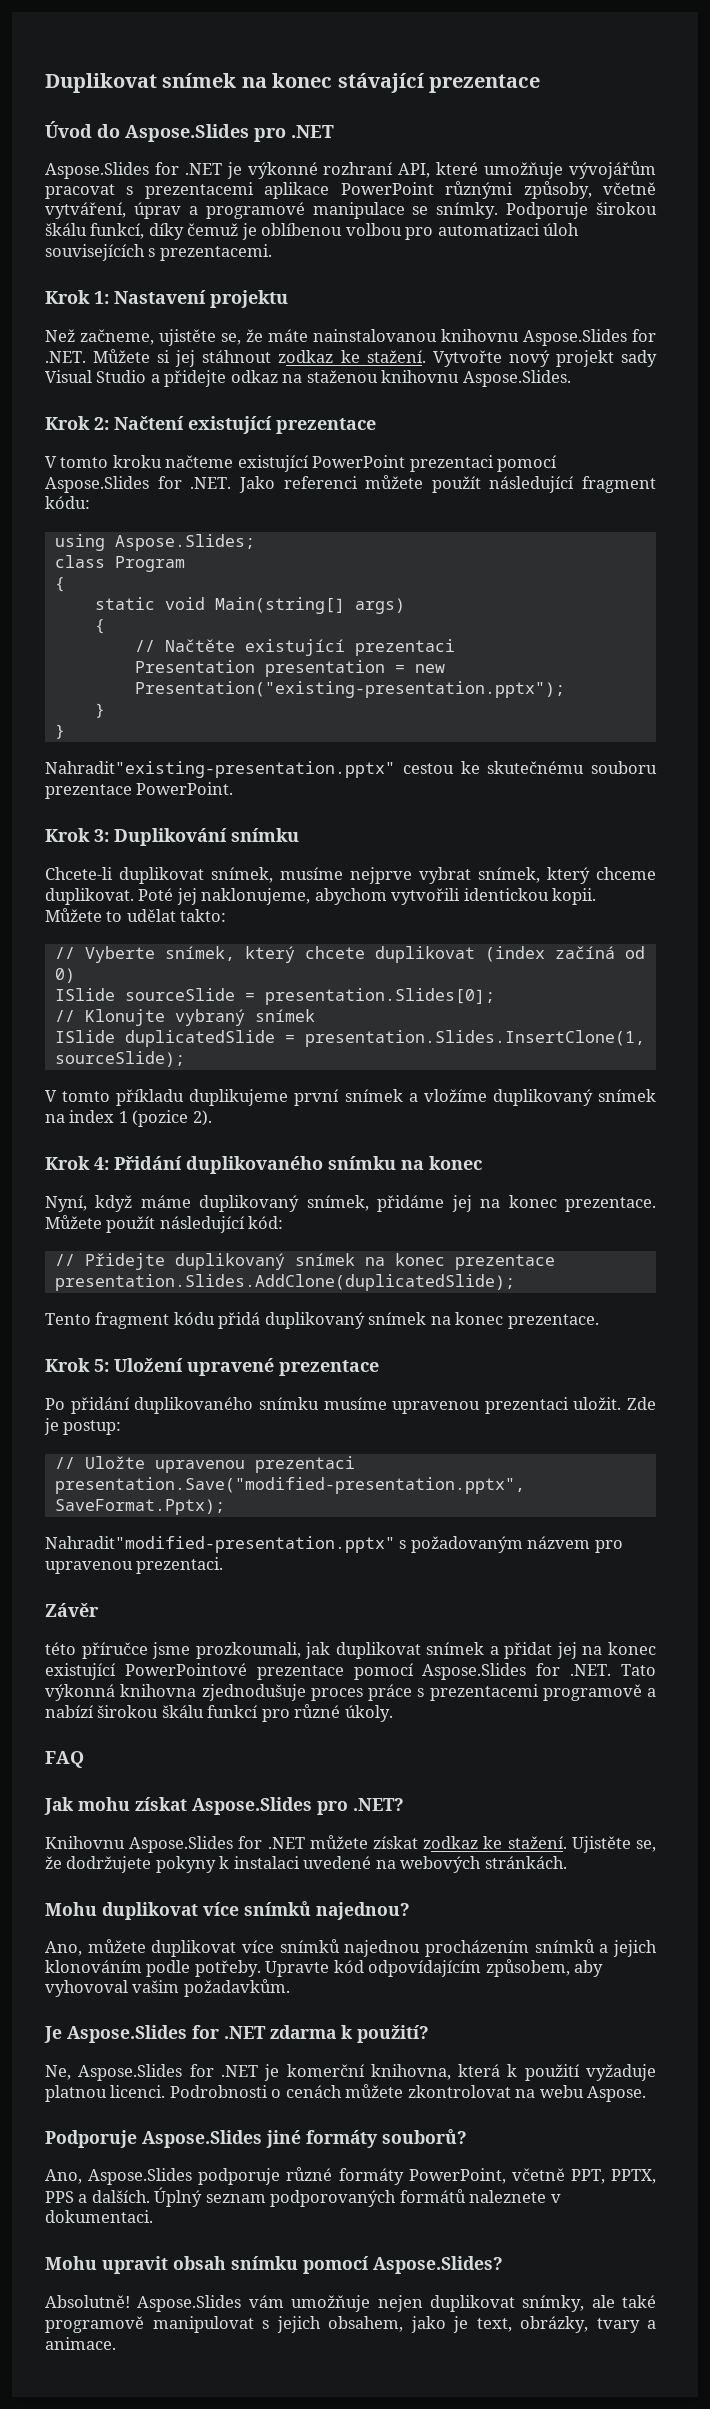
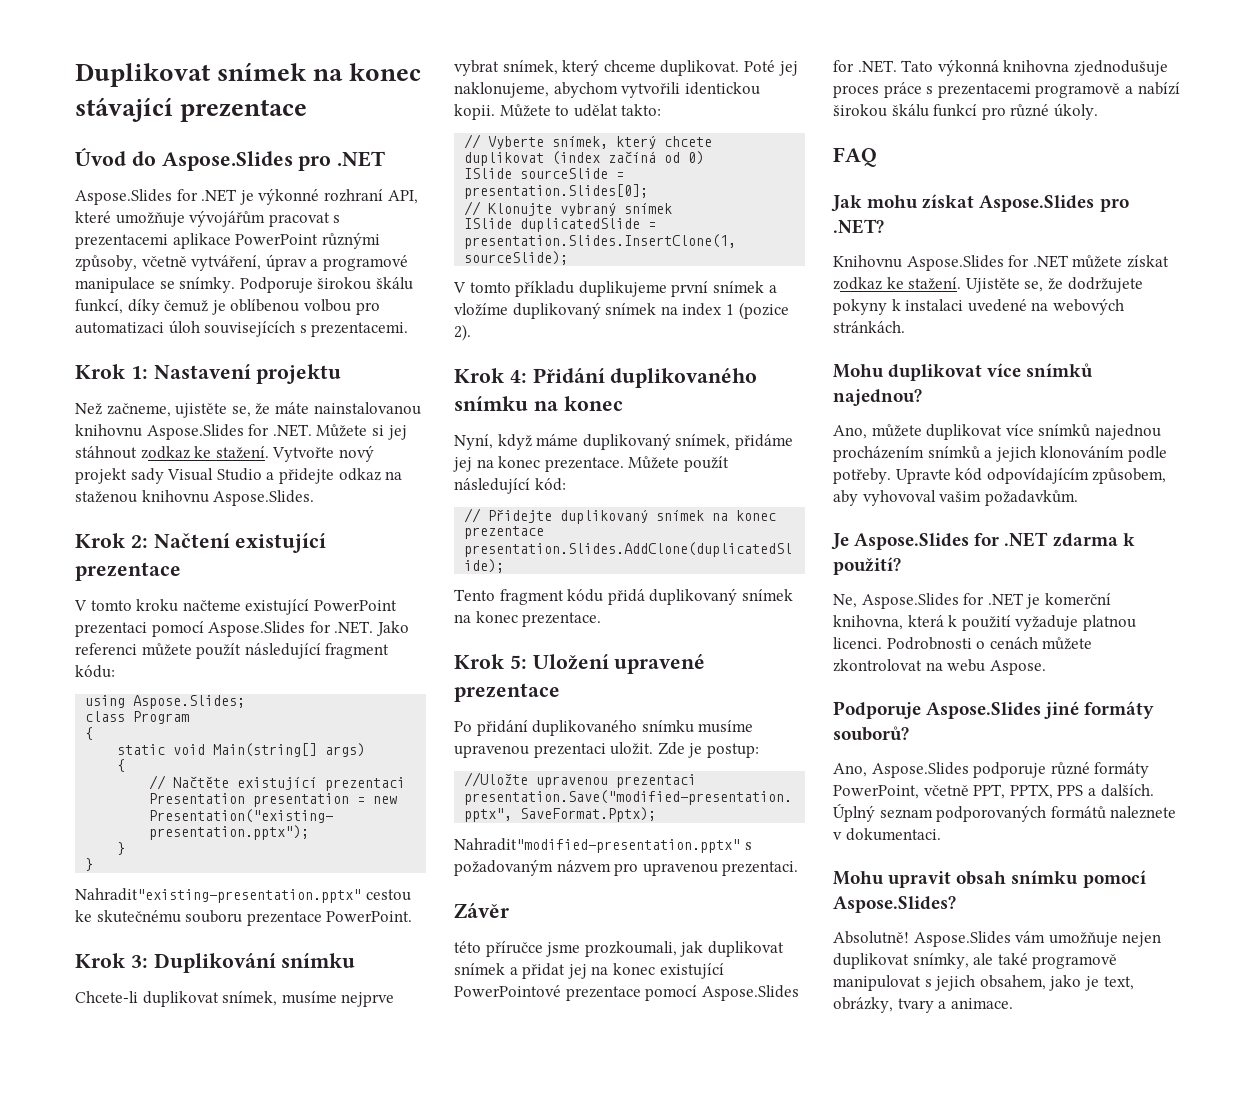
- // Uložte upravenou prezentaci
+ //Uložte upravenou prezentaci

